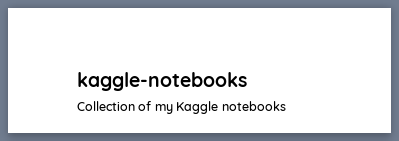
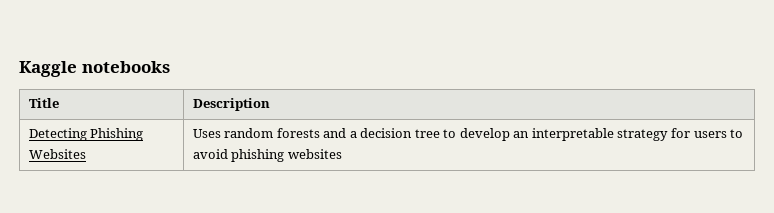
- kaggle-notebooks
- Collection of my Kaggle notebooks
+ Kaggle notebooks
+ Title | Description
+ Detecting Phishing Websites | Uses random forests and a decision tree to develop an interpretable strategy for users to avoid phishing websites

